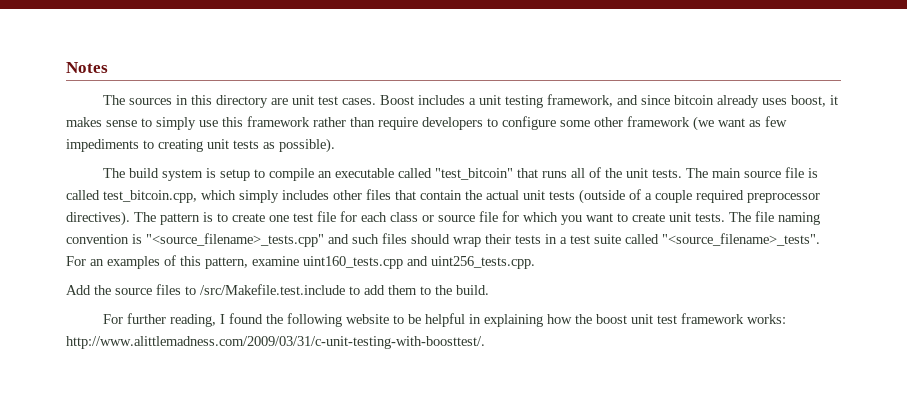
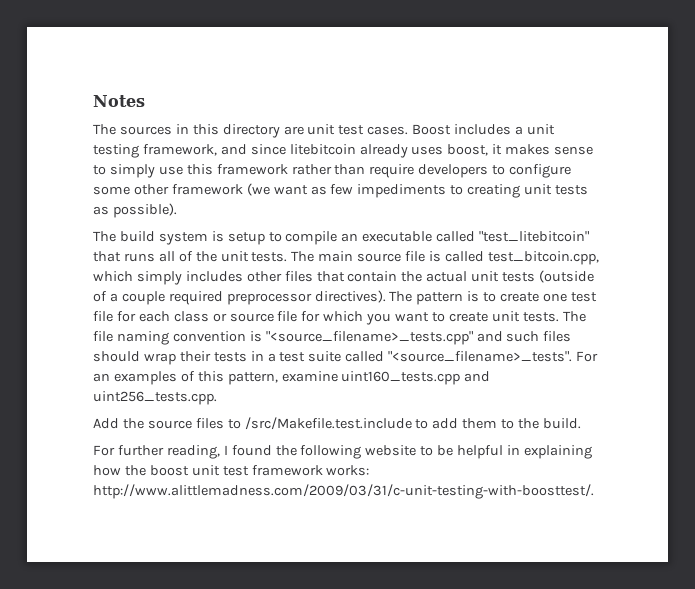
- Boost includes a unit testing framework, and since bitcoin already uses boost, it makes sense to simply use this framework rather than require developers to configure some other framework (we want as few impediments to creating unit tests as possible).
+ Boost includes a unit testing framework, and since litebitcoin already uses boost, it makes sense to simply use this framework rather than require developers to configure some other framework (we want as few impediments to creating unit tests as possible).
- The build system is setup to compile an executable called "test_bitcoin" that runs all of the unit tests.
+ The build system is setup to compile an executable called "test_litebitcoin" that runs all of the unit tests.

